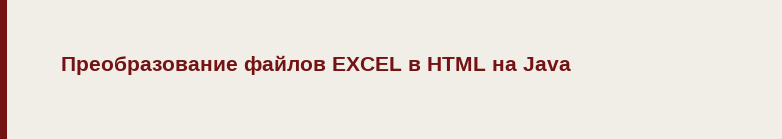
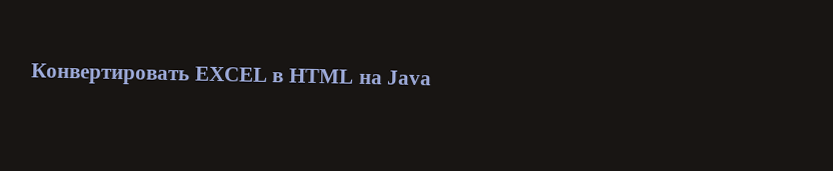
- Преобразование файлов EXCEL в HTML на Java
+ Конвертировать EXCEL в HTML на Java

